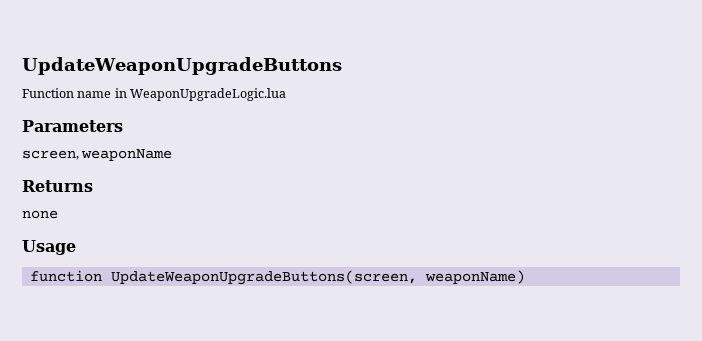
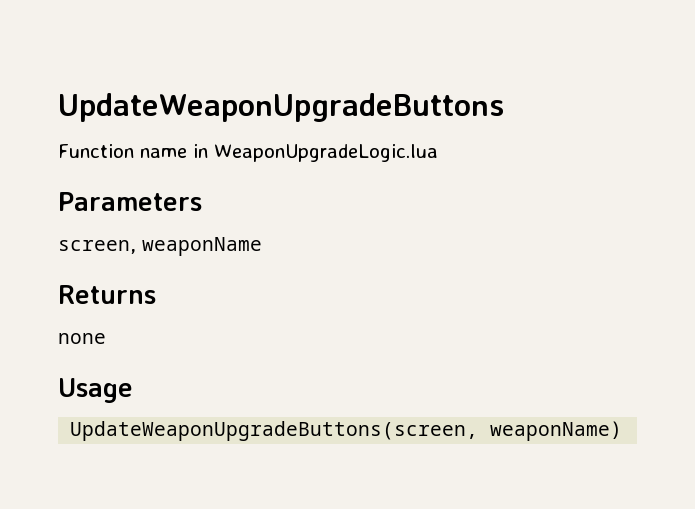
- function UpdateWeaponUpgradeButtons(screen, weaponName)
+ UpdateWeaponUpgradeButtons(screen, weaponName)

